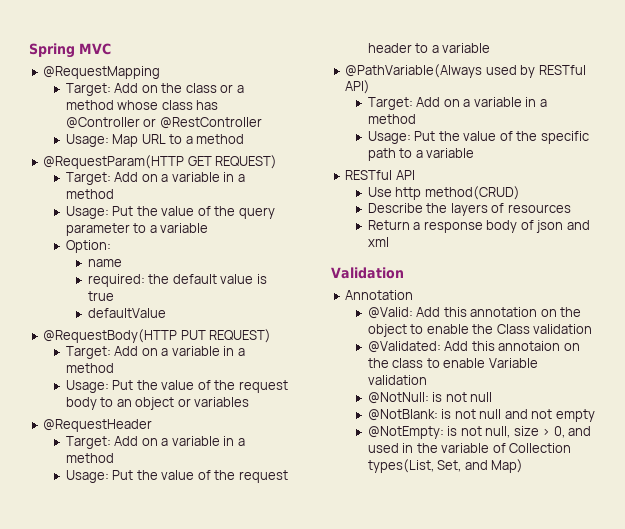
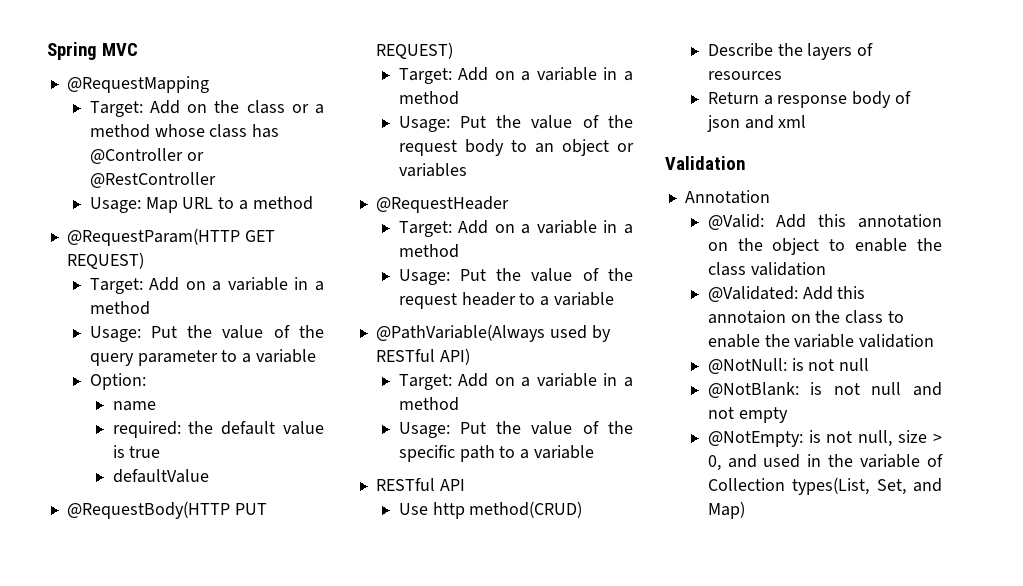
- @Valid: Add this annotation on the object to enable the Class validation
+ @Valid: Add this annotation on the object to enable the class validation
- @Validated: Add this annotaion on the class to enable Variable validation
+ @Validated: Add this annotaion on the class to enable the variable validation

